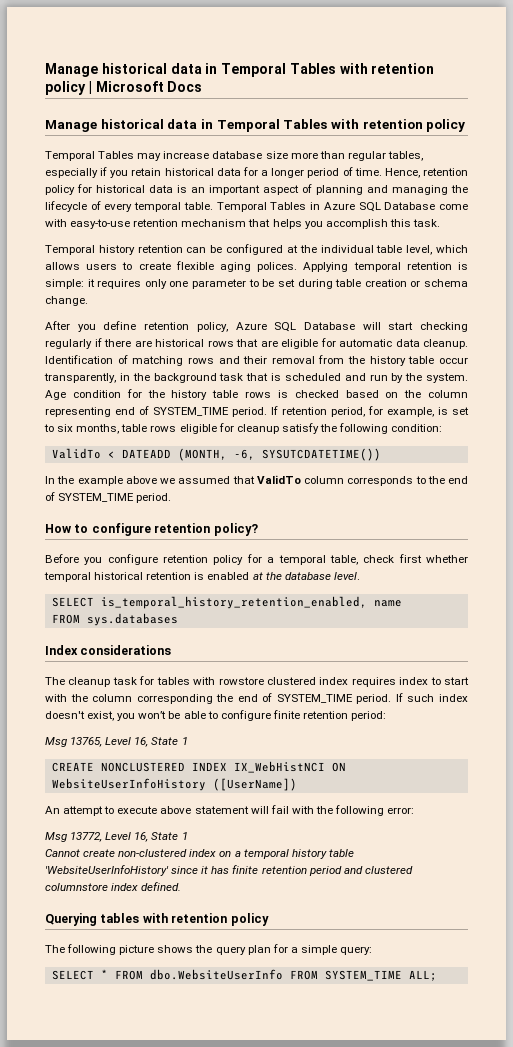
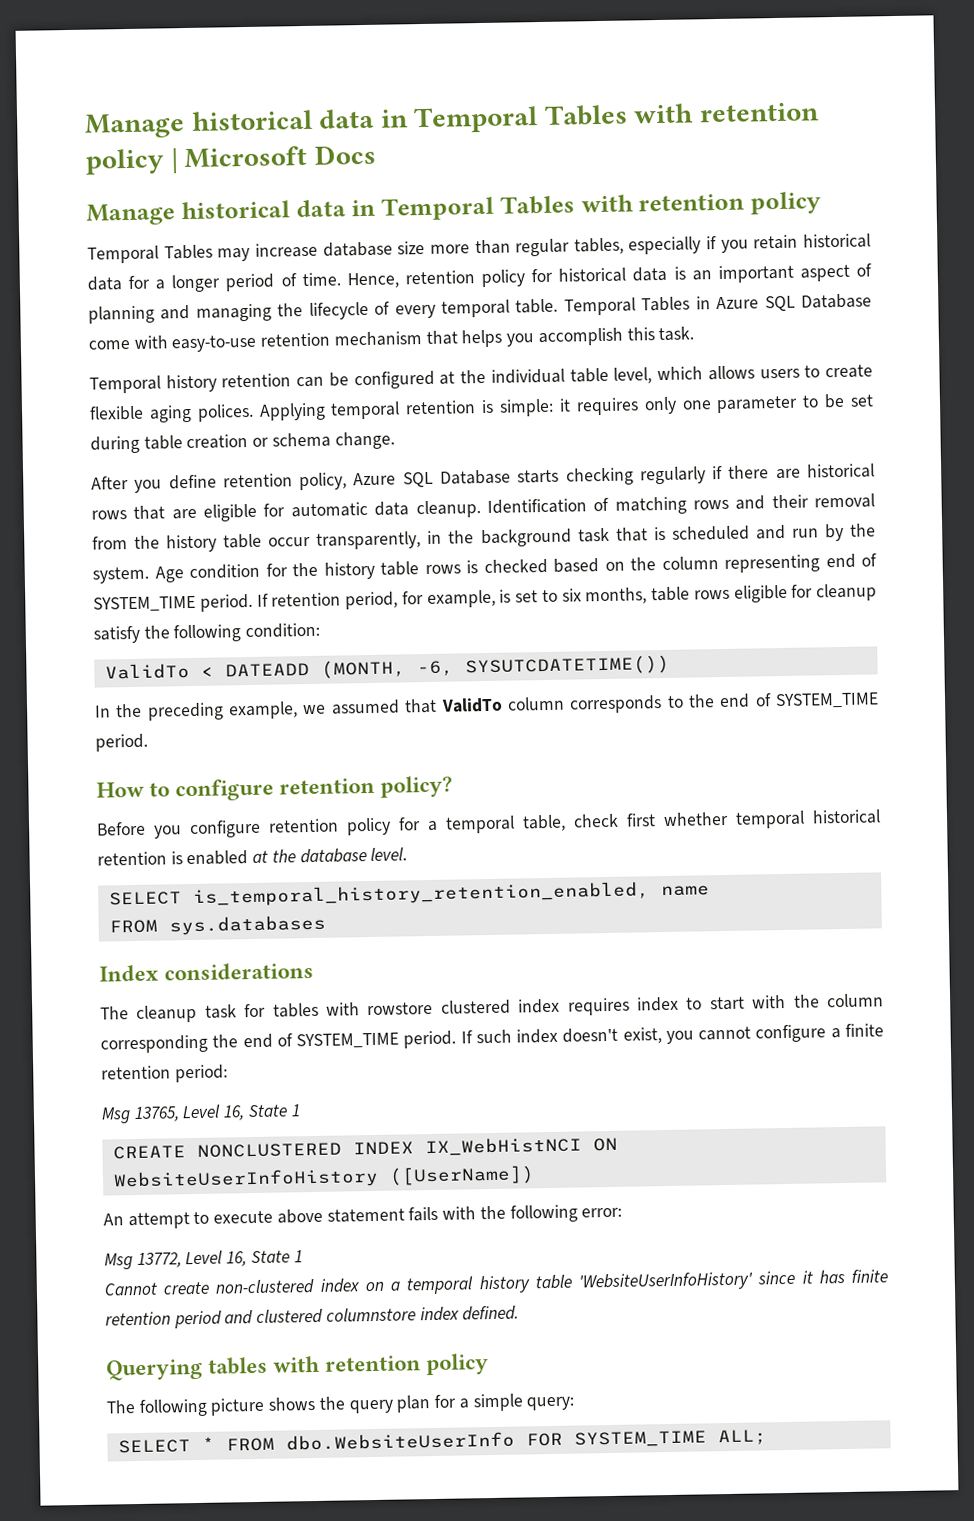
- After you define retention policy, Azure SQL Database will start checking regularly if there are historical rows that are eligible for automatic data cleanup.
+ After you define retention policy, Azure SQL Database starts checking regularly if there are historical rows that are eligible for automatic data cleanup.
- In the example above we assumed that ValidTo column corresponds to the end of SYSTEM_TIME period.
+ In the preceding example, we assumed that ValidTo column corresponds to the end of SYSTEM_TIME period.
- If such index doesn't exist, you won’t be able to configure finite retention period:
+ If such index doesn't exist, you cannot configure a finite retention period:
- An attempt to execute above statement will fail with the following error:
+ An attempt to execute above statement fails with the following error:
- SELECT * FROM dbo.WebsiteUserInfo FROM SYSTEM_TIME ALL;
+ SELECT * FROM dbo.WebsiteUserInfo FOR SYSTEM_TIME ALL;

